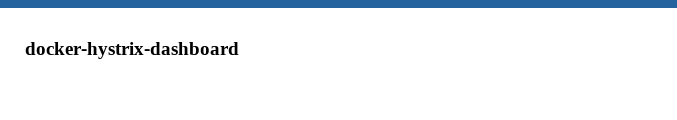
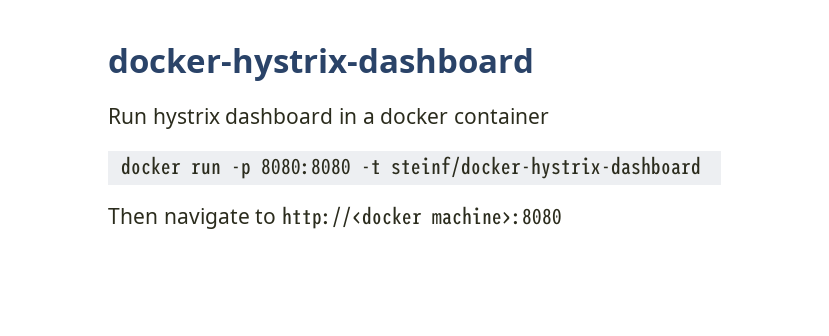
+ Run hystrix dashboard in a docker container
+ docker run -p 8080:8080 -t steinf/docker-hystrix-dashboard
+ Then navigate to http://<docker machine>:8080

